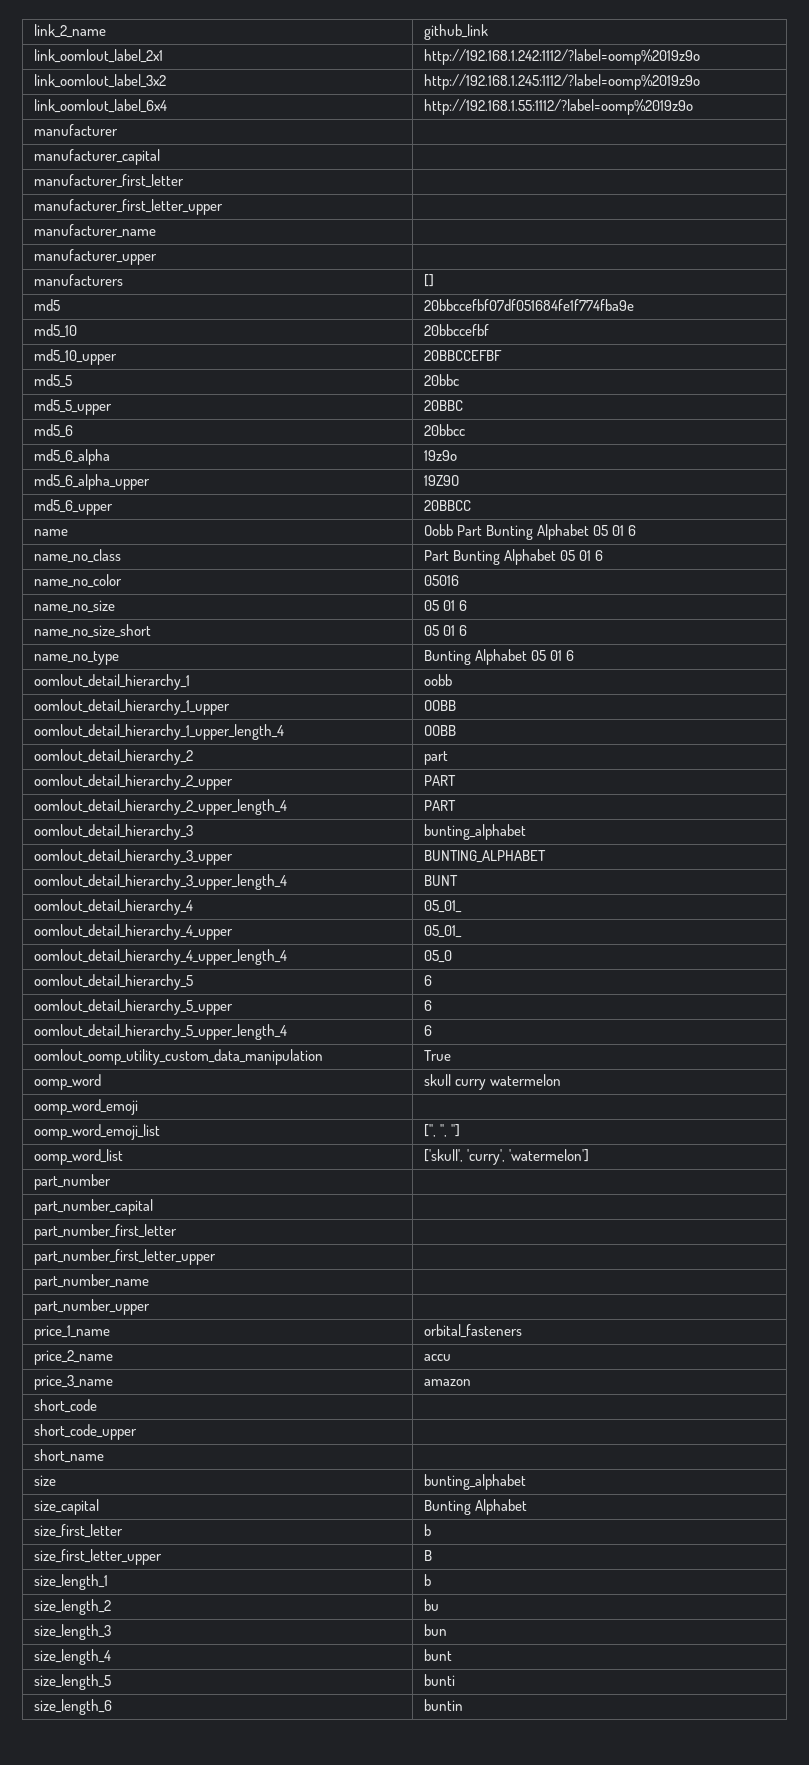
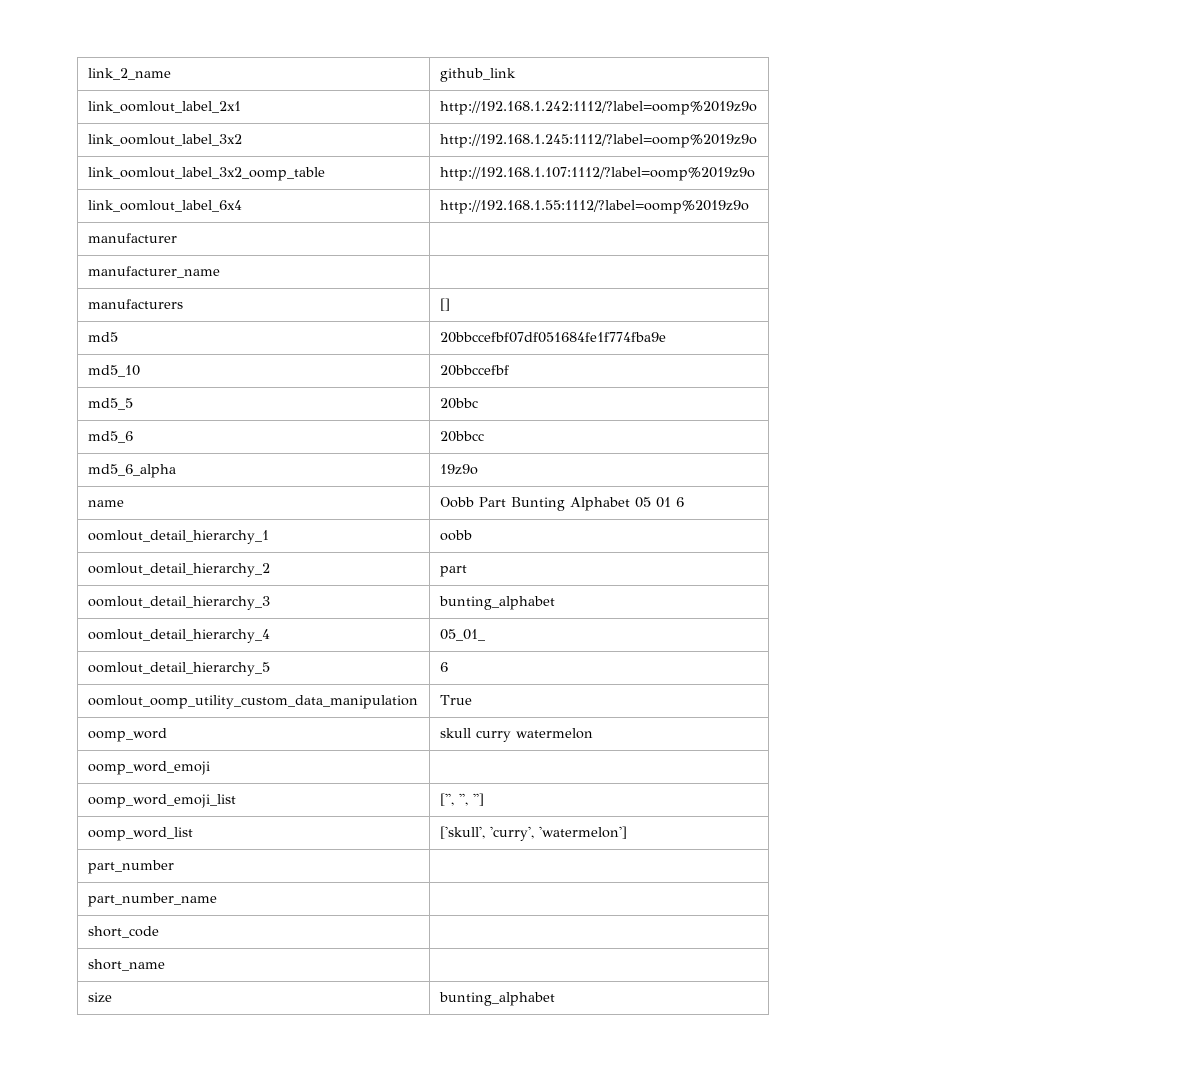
+ link_oomlout_label_3x2_oomp_table | http://192.168.1.107:1112/?label=oomp%2019z9o
- manufacturer_capital |
- manufacturer_first_letter |
- manufacturer_first_letter_upper |
- manufacturer_upper |
- md5_10_upper | 20BBCCEFBF
- md5_5_upper | 20BBC
- md5_6_alpha_upper | 19Z9O
- md5_6_upper | 20BBCC
- name_no_class | Part Bunting Alphabet 05 01 6
- name_no_color | 05016
- name_no_size | 05 01 6
- name_no_size_short | 05 01 6
- name_no_type | Bunting Alphabet 05 01 6
  oomlout_detail_hierarchy_1 | oobb
- oomlout_detail_hierarchy_1_upper | OOBB
- oomlout_detail_hierarchy_1_upper_length_4 | OOBB
  oomlout_detail_hierarchy_2 | part
- oomlout_detail_hierarchy_2_upper | PART
- oomlout_detail_hierarchy_2_upper_length_4 | PART
  oomlout_detail_hierarchy_3 | bunting_alphabet
- oomlout_detail_hierarchy_3_upper | BUNTING_ALPHABET
- oomlout_detail_hierarchy_3_upper_length_4 | BUNT
  oomlout_detail_hierarchy_4 | 05_01_
- oomlout_detail_hierarchy_4_upper | 05_01_
- oomlout_detail_hierarchy_4_upper_length_4 | 05_0
  oomlout_detail_hierarchy_5 | 6
- oomlout_detail_hierarchy_5_upper | 6
- oomlout_detail_hierarchy_5_upper_length_4 | 6
- part_number_capital |
- part_number_first_letter |
- part_number_first_letter_upper |
  part_number_name |
- part_number_upper |
- price_1_name | orbital_fasteners
- price_2_name | accu
- price_3_name | amazon
- short_code_upper |
- size_capital | Bunting Alphabet
- size_first_letter | b
- size_first_letter_upper | B
- size_length_1 | b
- size_length_2 | bu
- size_length_3 | bun
- size_length_4 | bunt
- size_length_5 | bunti
- size_length_6 | buntin

